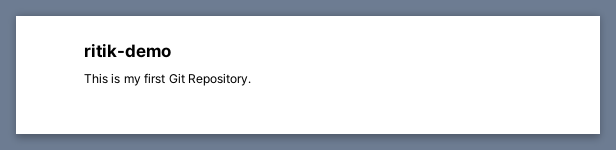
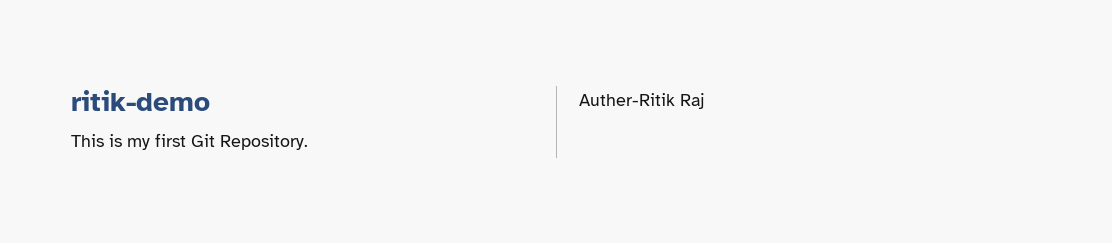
+ Auther-Ritik Raj

